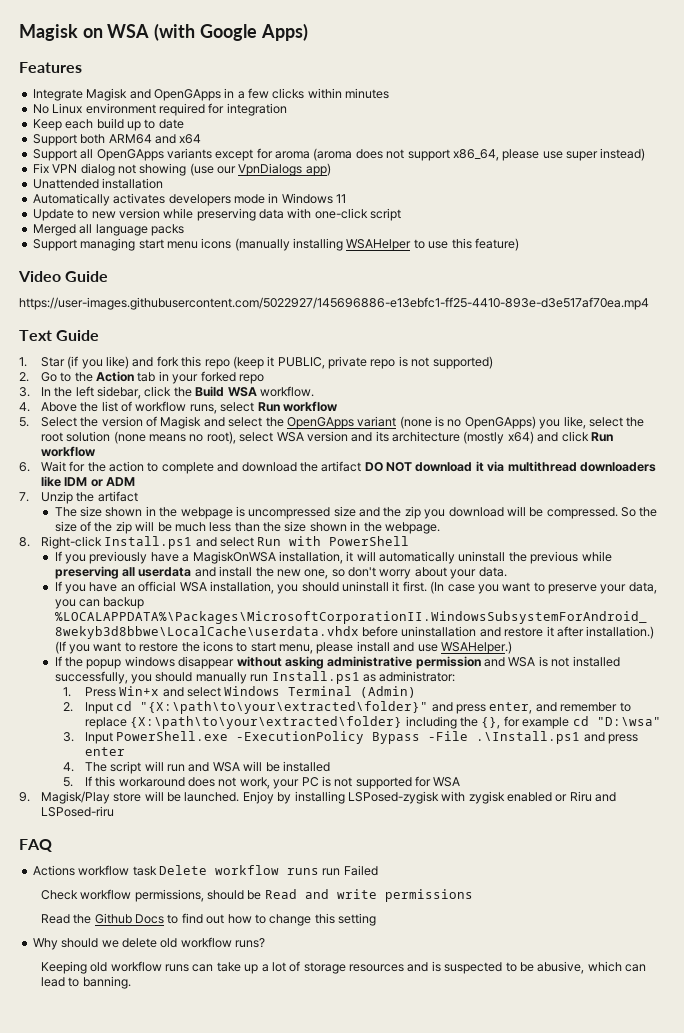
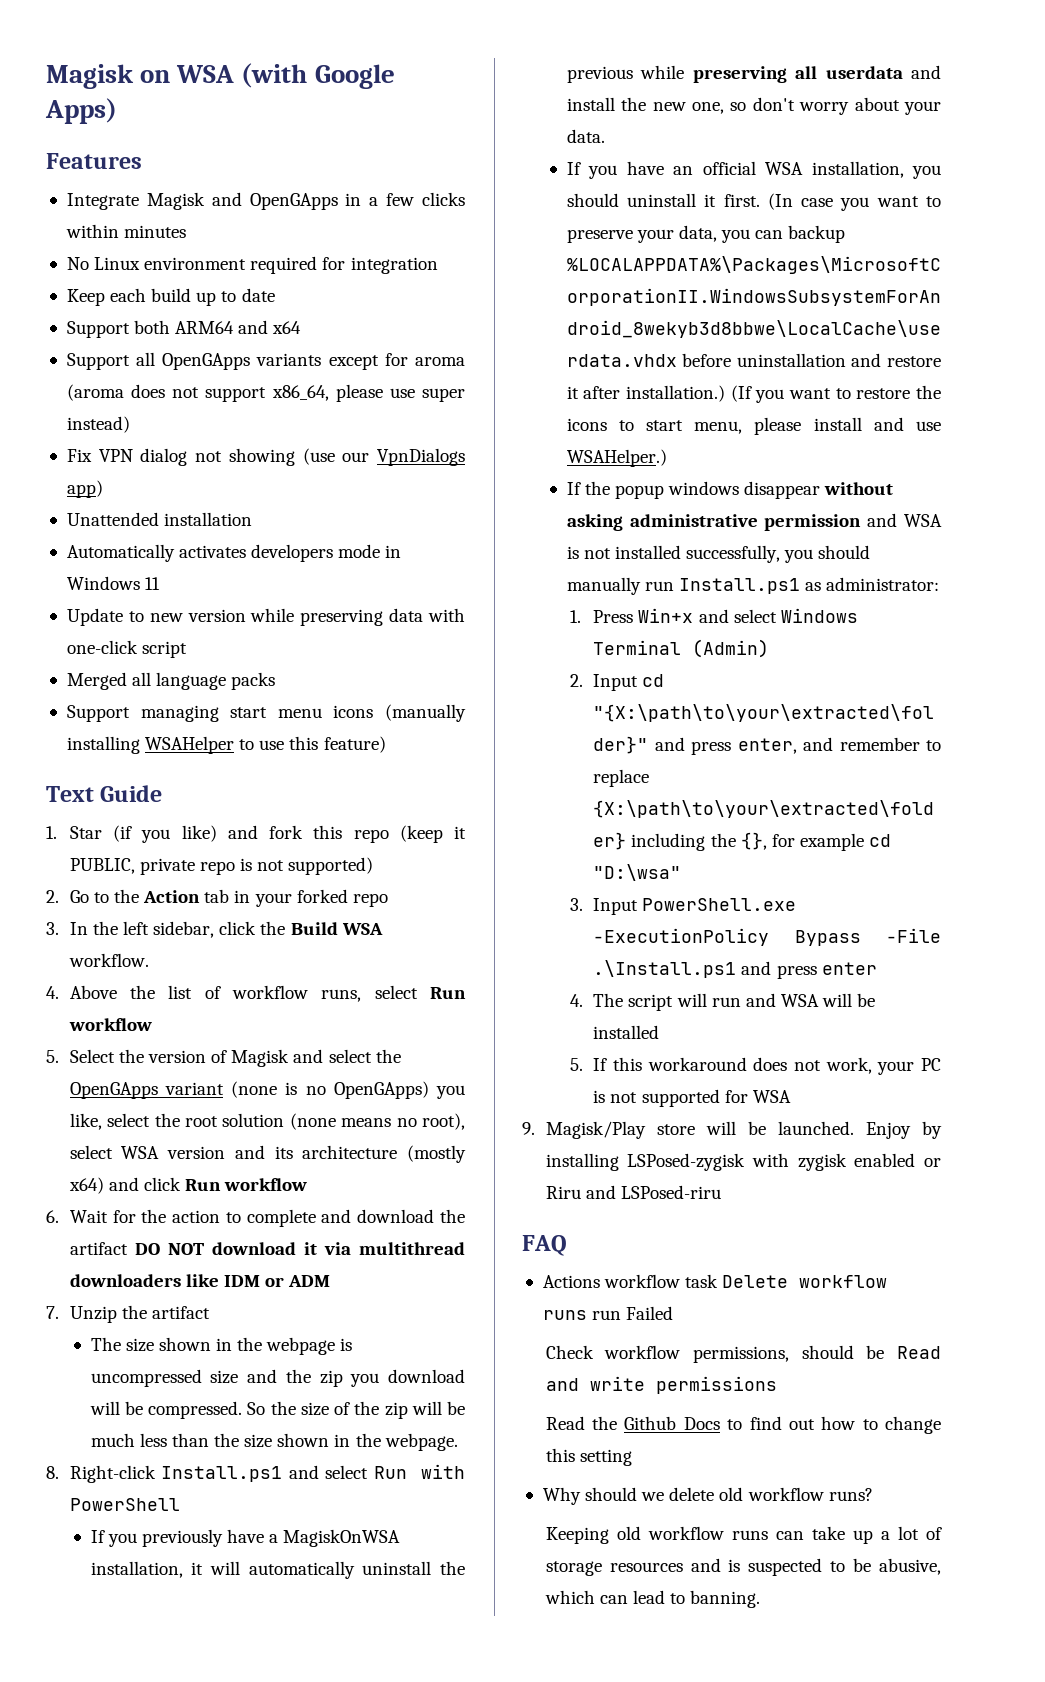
- Video Guide
- https://user-images.githubusercontent.com/5022927/145696886-e13ebfc1-ff25-4410-893e-d3e517af70ea.mp4

